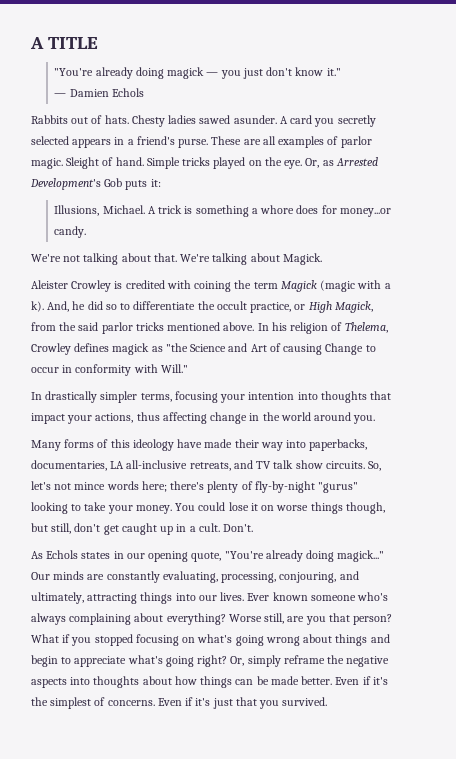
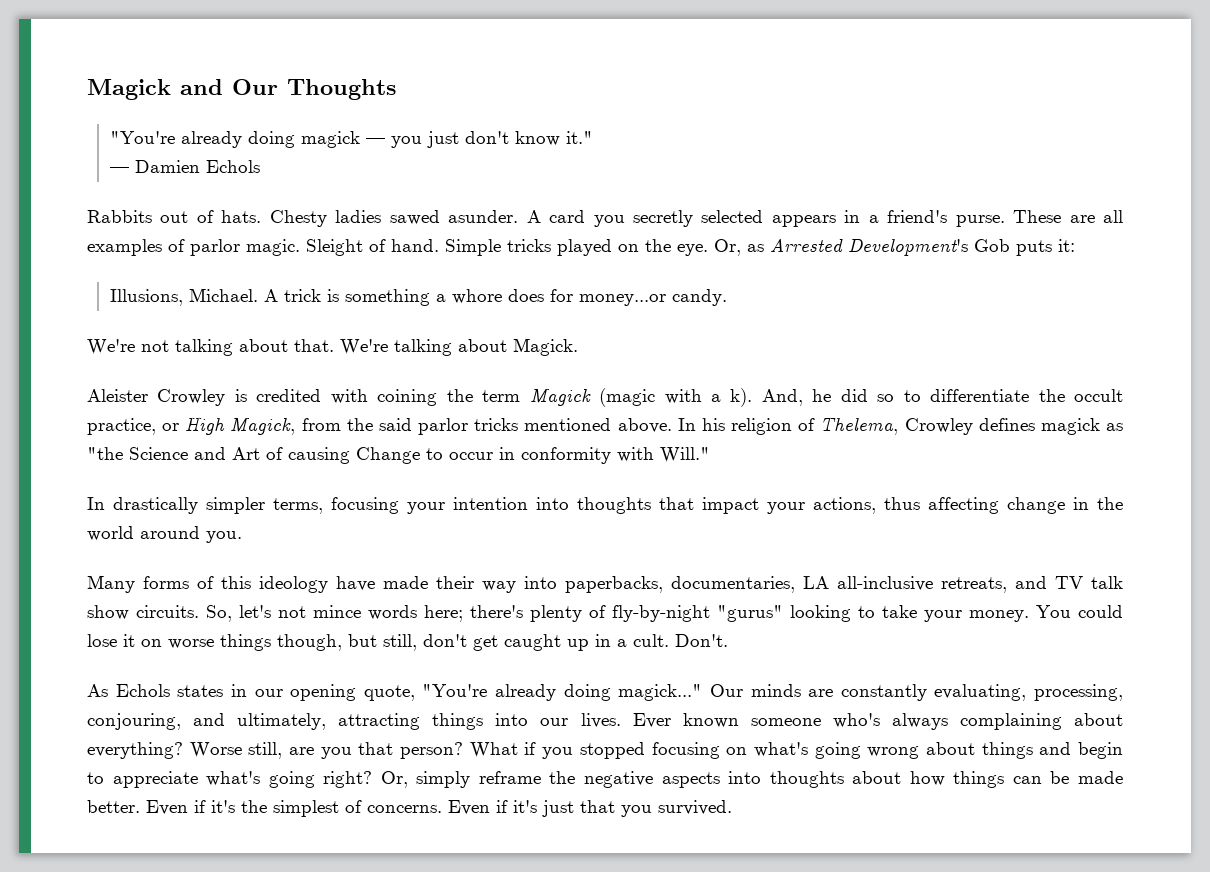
- A TITLE
+ Magick and Our Thoughts

